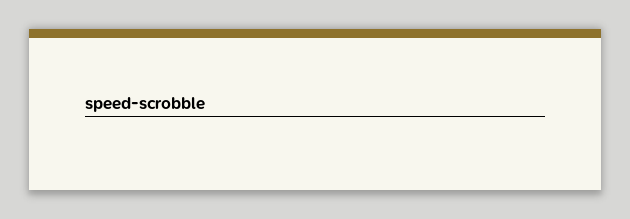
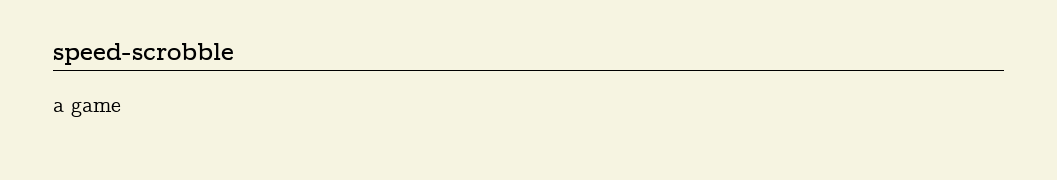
+ a game

